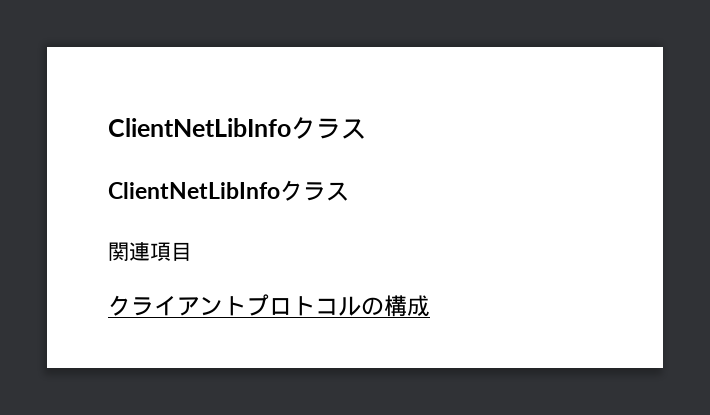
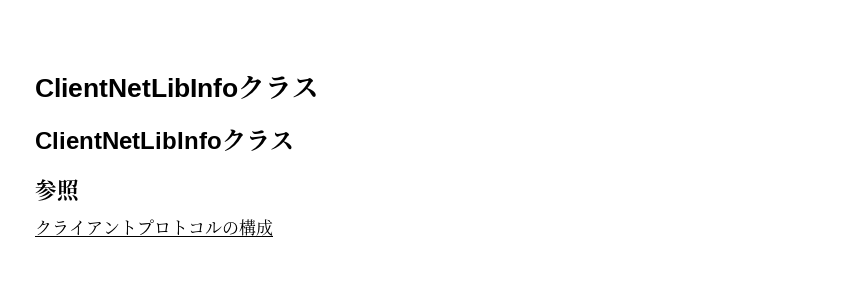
- 関連項目
+ 参照

